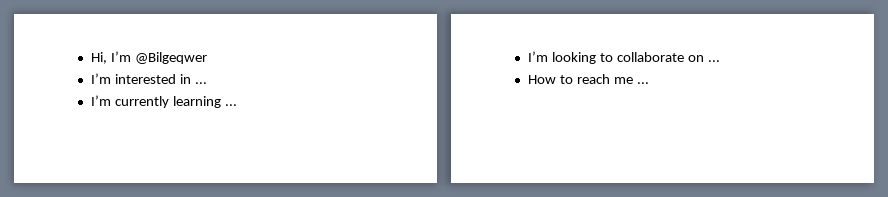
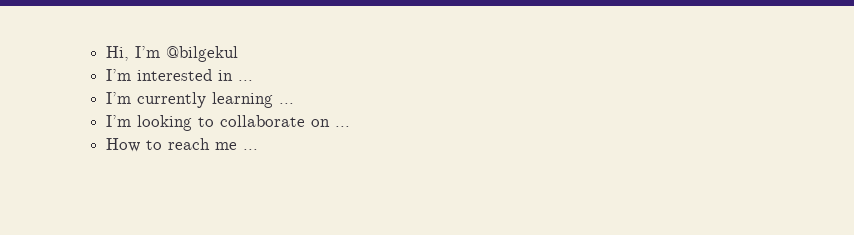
- Hi, I’m @Bilgeqwer
+ Hi, I’m @bilgekul

